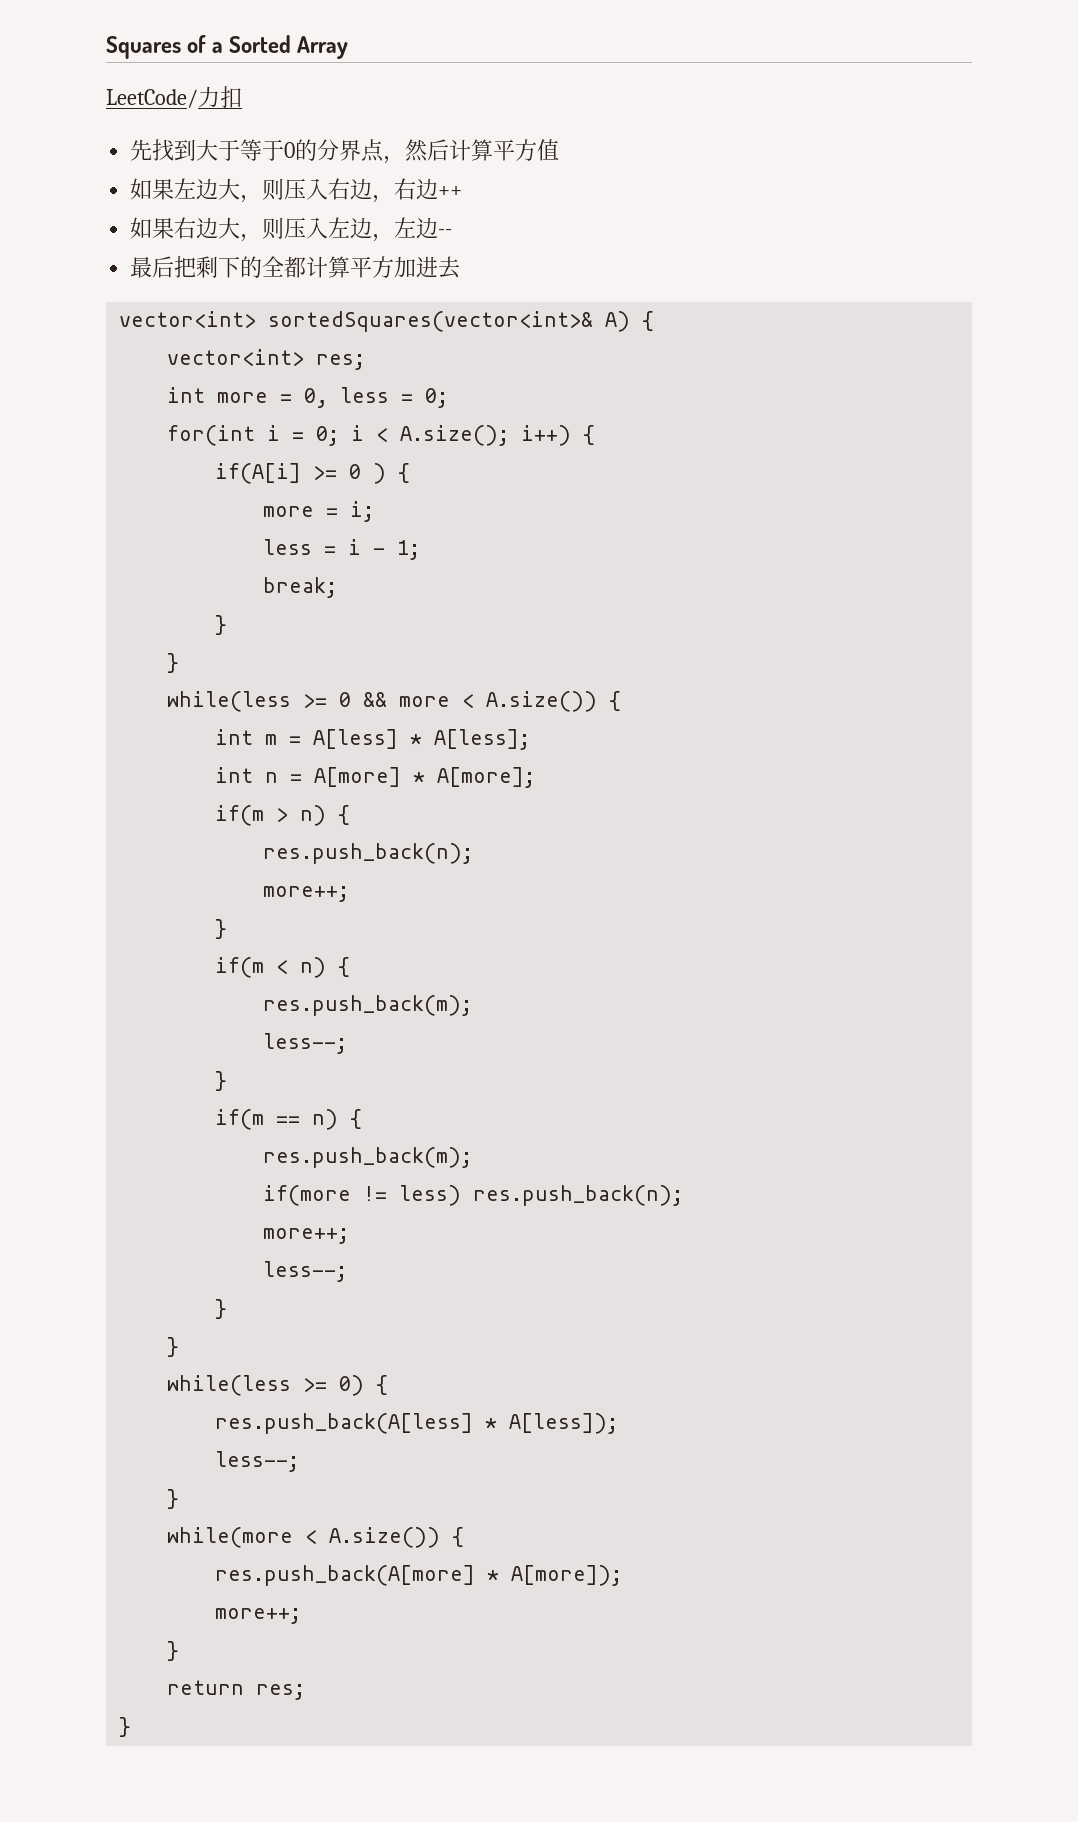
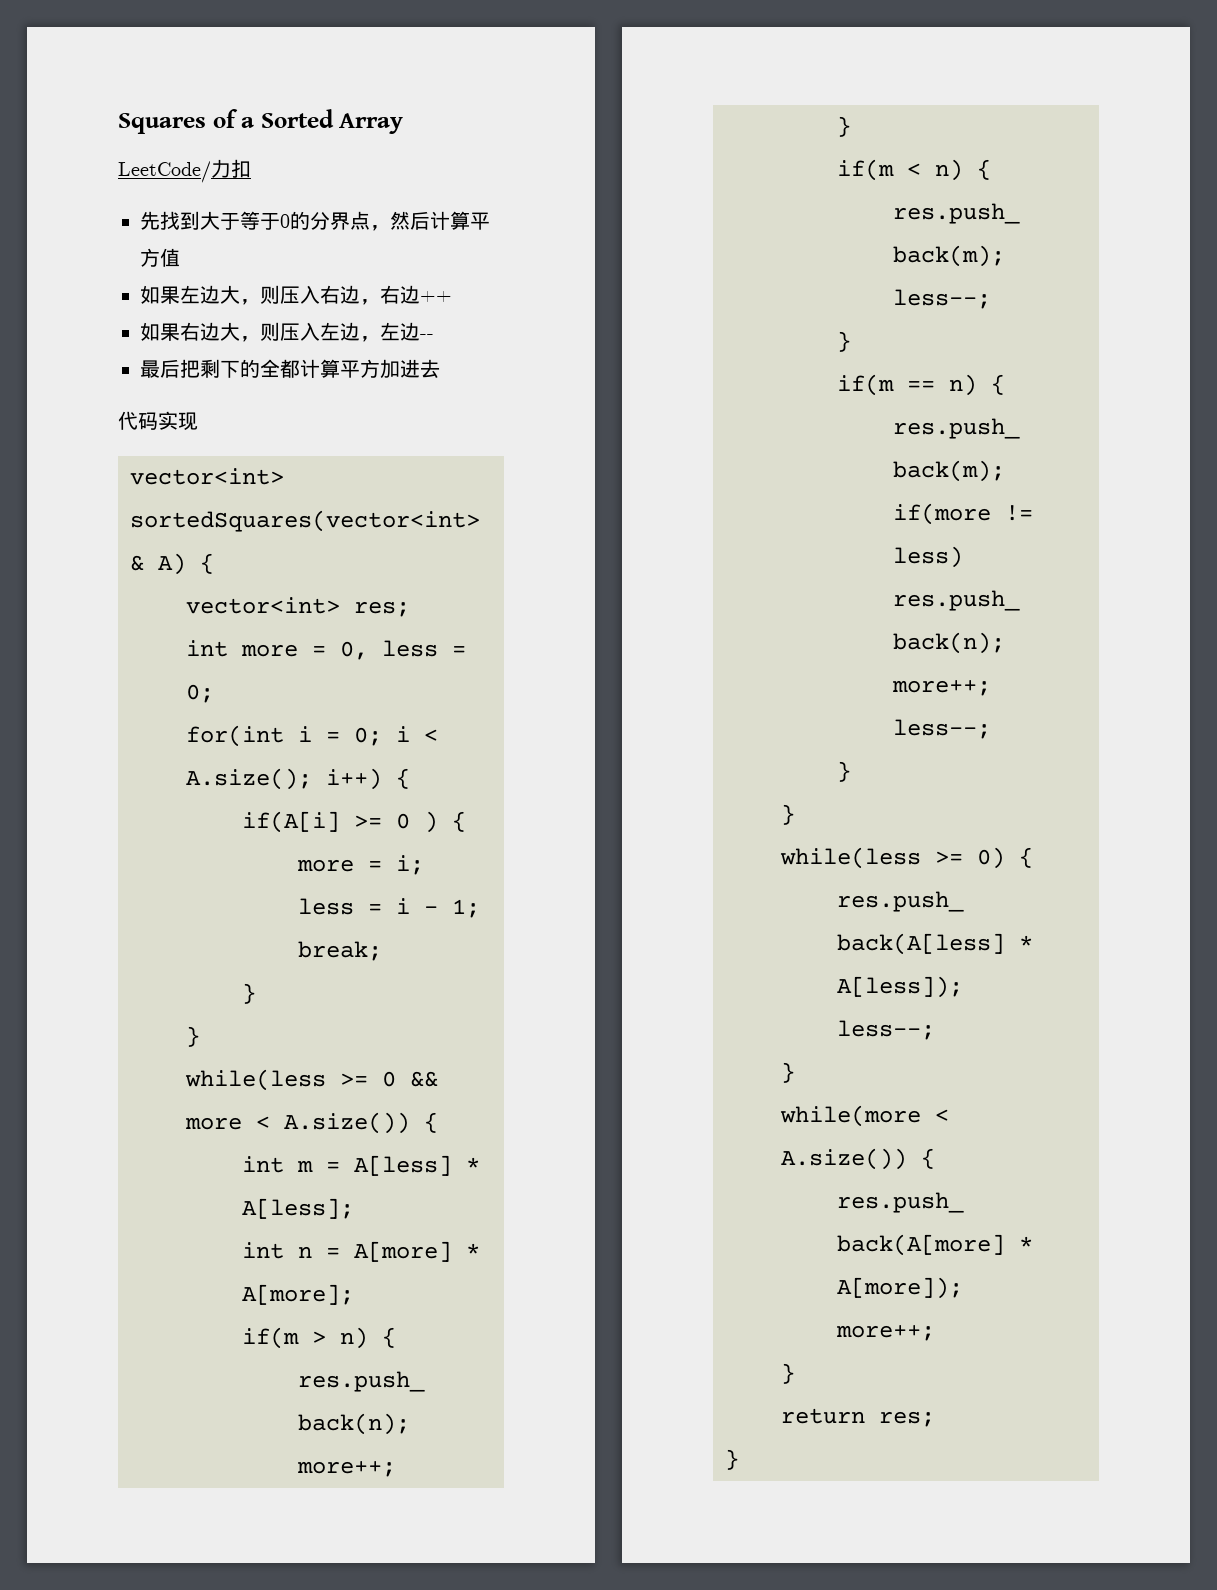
+ 代码实现

